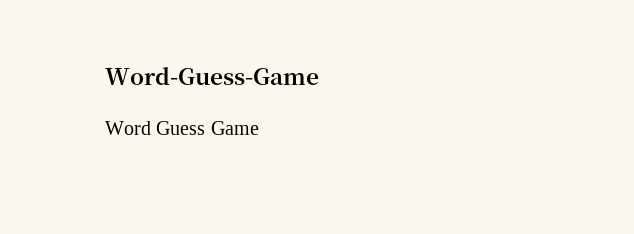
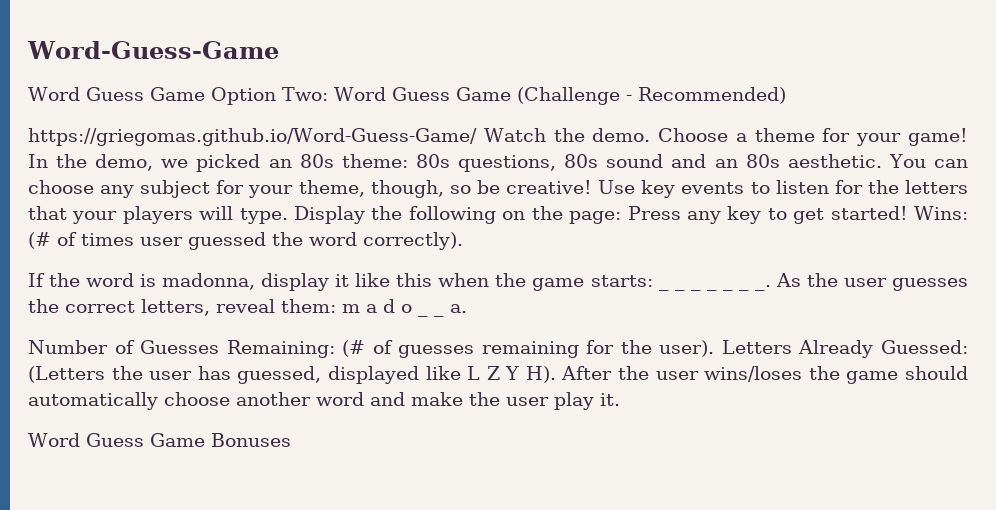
- Word Guess Game
+ Word Guess Game Option Two: Word Guess Game (Challenge - Recommended)
+ https://griegomas.github.io/Word-Guess-Game/ Watch the demo. Choose a theme for your game! In the demo, we picked an 80s theme: 80s questions, 80s sound and an 80s aesthetic. You can choose any subject for your theme, though, so be creative! Use key events to listen for the letters that your players will type. Display the following on the page: Press any key to get started! Wins: (# of times user guessed the word correctly).
+ If the word is madonna, display it like this when the game starts: _ _ _ _ _ _ _. As the user guesses the correct letters, reveal them: m a d o _ _ a.
+ Number of Guesses Remaining: (# of guesses remaining for the user). Letters Already Guessed: (Letters the user has guessed, displayed like L Z Y H). After the user wins/loses the game should automatically choose another word and make the user play it.
+ Word Guess Game Bonuses

